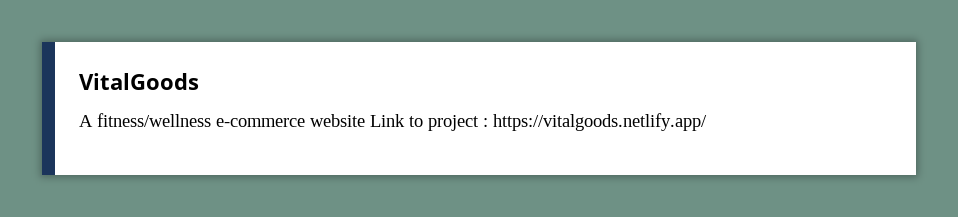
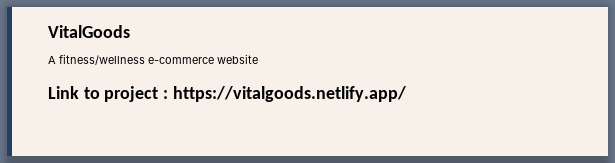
- A fitness/wellness e-commerce website Link to project : https://vitalgoods.netlify.app/
+ A fitness/wellness e-commerce website
+ Link to project : https://vitalgoods.netlify.app/

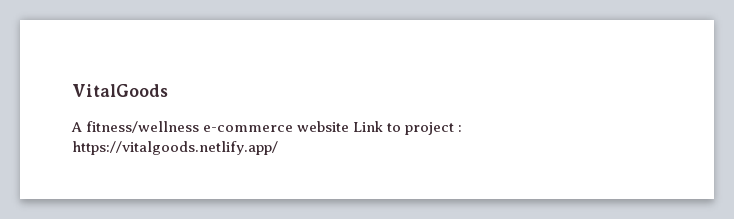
- A fitness/wellness e-commerce website
- Link to project : https://vitalgoods.netlify.app/
+ A fitness/wellness e-commerce website Link to project : https://vitalgoods.netlify.app/

